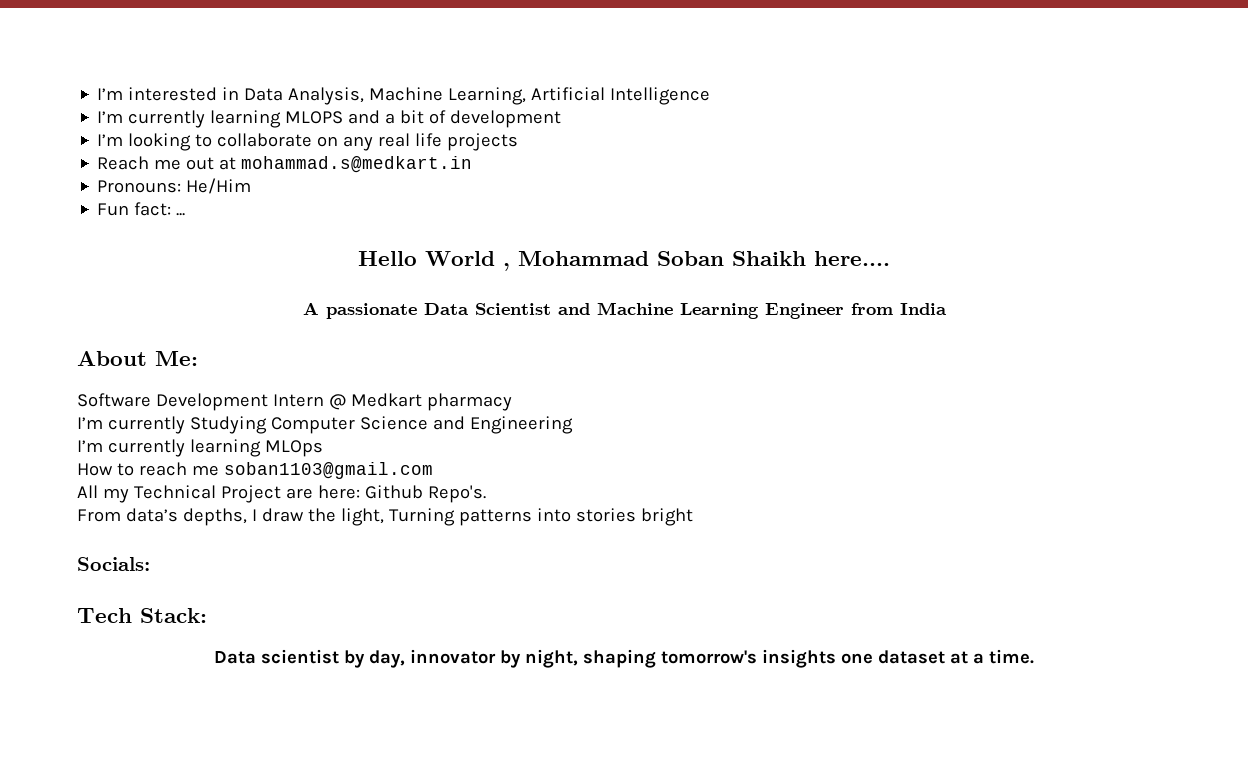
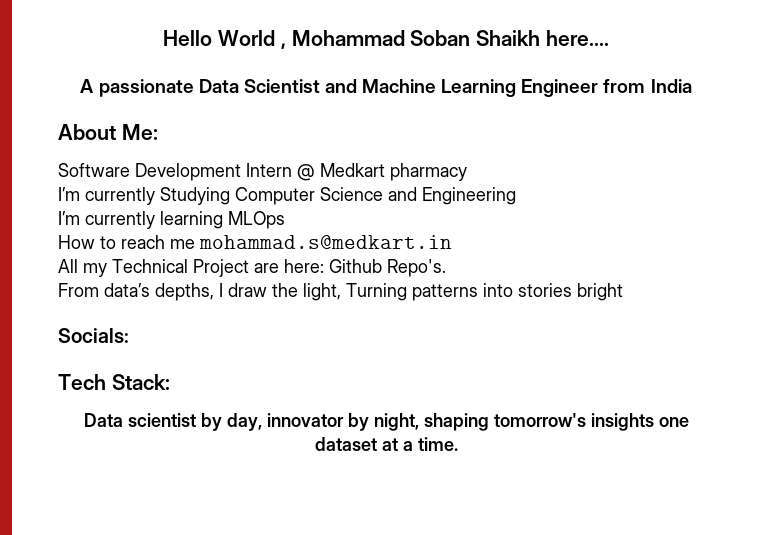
- I’m interested in Data Analysis, Machine Learning, Artificial Intelligence
- I’m currently learning MLOPS and a bit of development
- I’m looking to collaborate on any real life projects
- Reach me out at mohammad.s@medkart.in
- Pronouns: He/Him
- Fun fact: ...
- How to reach me soban1103@gmail.com
+ How to reach me mohammad.s@medkart.in

